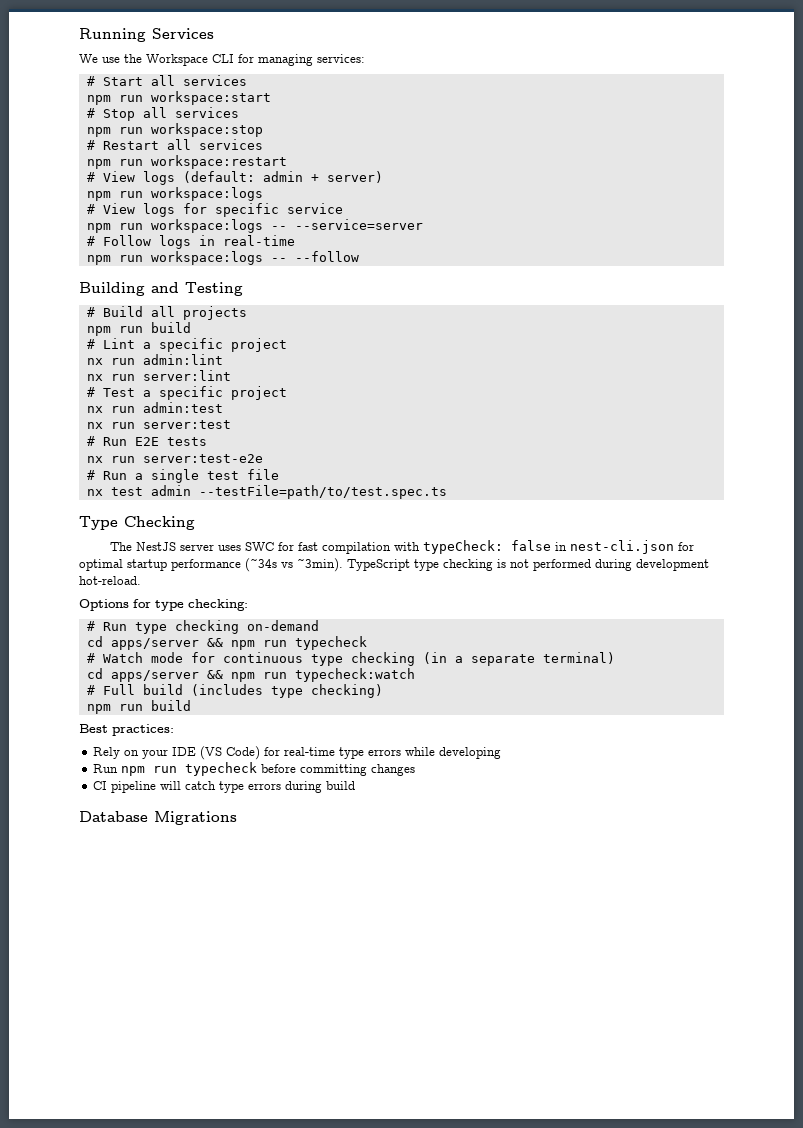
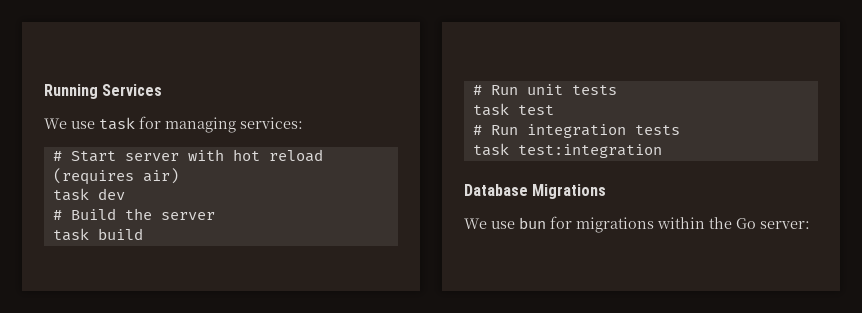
- We use the Workspace CLI for managing services:
+ We use task for managing services:
- # Start all services
- npm run workspace:start
- # Stop all services
- npm run workspace:stop
- # Restart all services
- npm run workspace:restart
- # View logs (default: admin + server)
- npm run workspace:logs
- # View logs for specific service
- npm run workspace:logs -- --service=server
- # Follow logs in real-time
- npm run workspace:logs -- --follow
- Building and Testing
- # Build all projects
- npm run build
- # Lint a specific project
- nx run admin:lint
- nx run server:lint
- # Test a specific project
- nx run admin:test
- nx run server:test
- # Run E2E tests
- nx run server:test-e2e
- # Run a single test file
- nx test admin --testFile=path/to/test.spec.ts
- Type Checking
- The NestJS server uses SWC for fast compilation with typeCheck: false in nest-cli.json for optimal startup performance (~34s vs ~3min). TypeScript type checking is not performed during development hot-reload.
- Options for type checking:
- # Run type checking on-demand
- cd apps/server && npm run typecheck
- # Watch mode for continuous type checking (in a separate terminal)
- cd apps/server && npm run typecheck:watch
- # Full build (includes type checking)
- npm run build
- Best practices:
- Rely on your IDE (VS Code) for real-time type errors while developing
- Run npm run typecheck before committing changes
- CI pipeline will catch type errors during build
+ # Start server with hot reload (requires air)
+ task dev
+ # Build the server
+ task build
+ # Run unit tests
+ task test
+ # Run integration tests
+ task test:integration
  Database Migrations
+ We use bun for migrations within the Go server:

